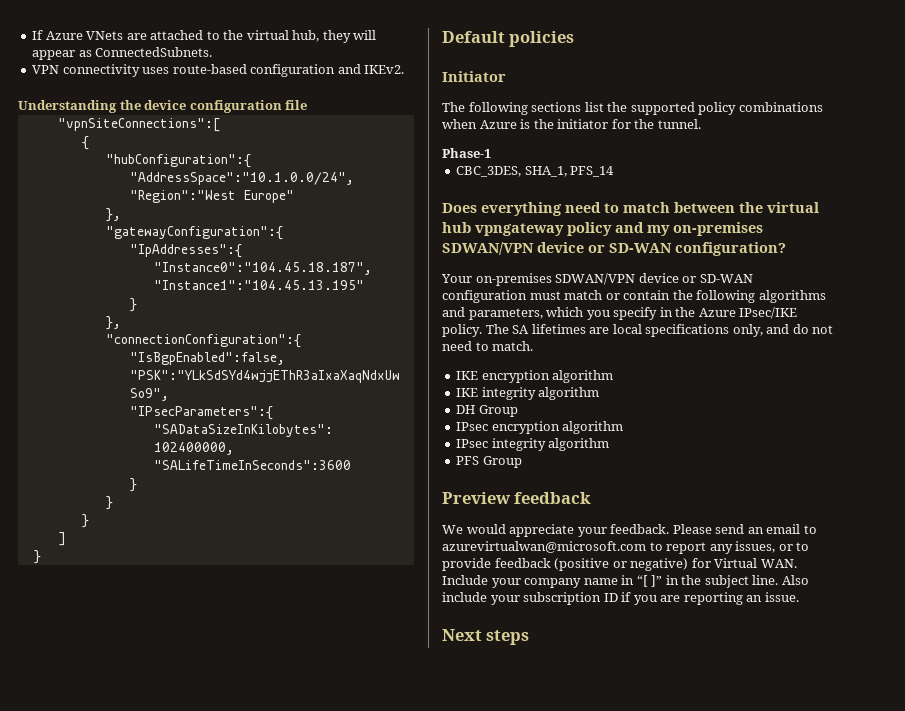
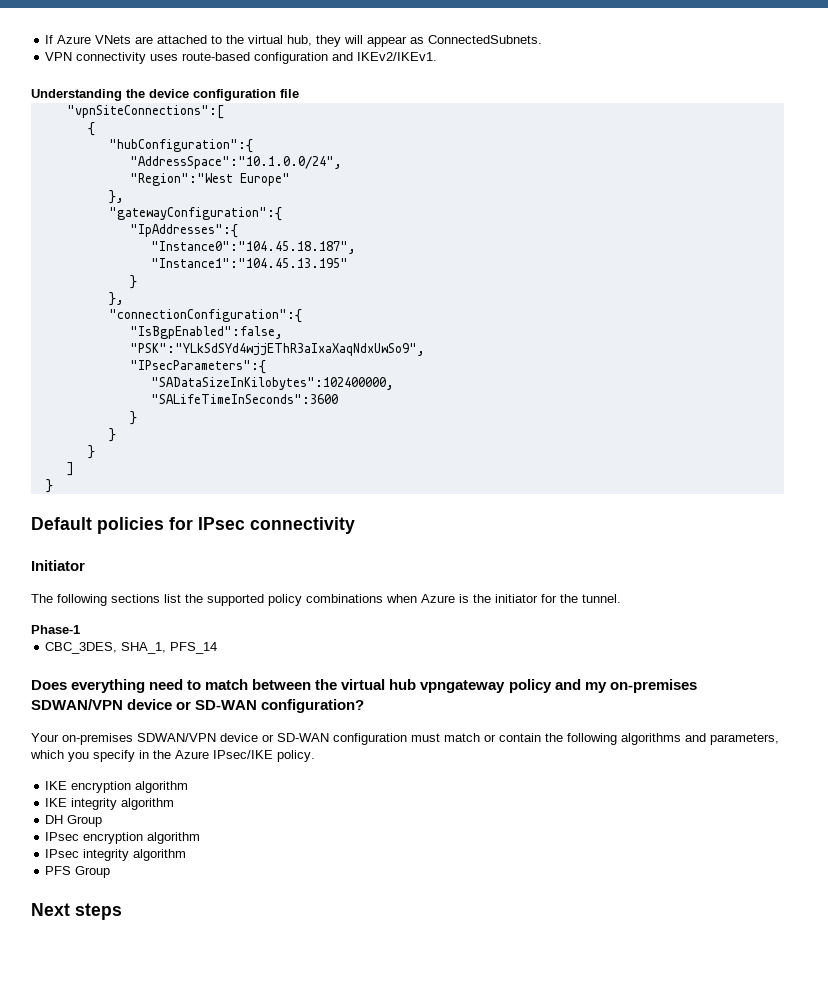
- VPN connectivity uses route-based configuration and IKEv2.
+ VPN connectivity uses route-based configuration and IKEv2/IKEv1.
- Default policies
+ Default policies for IPsec connectivity
- The SA lifetimes are local specifications only, and do not need to match.
- Preview feedback
- We would appreciate your feedback. Please send an email to azurevirtualwan@microsoft.com to report any issues, or to provide feedback (positive or negative) for Virtual WAN. Include your company name in “[ ]” in the subject line. Also include your subscription ID if you are reporting an issue.

